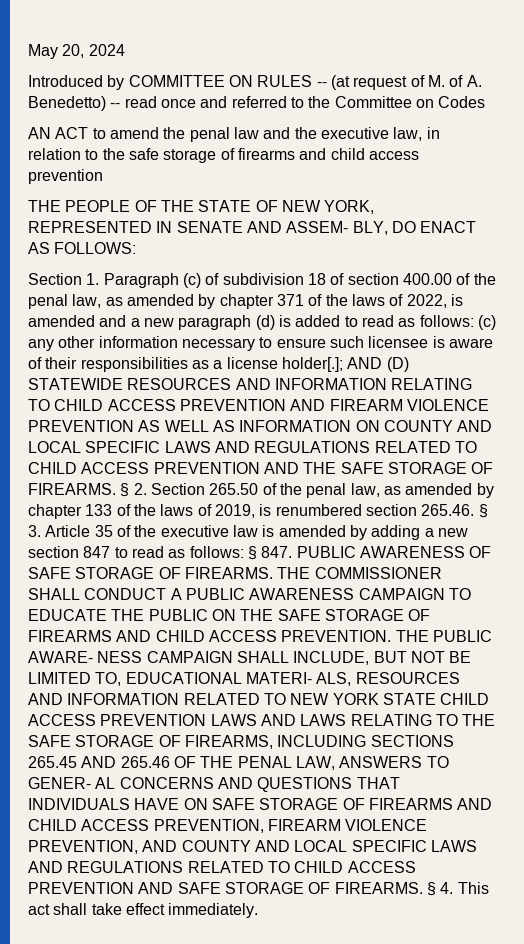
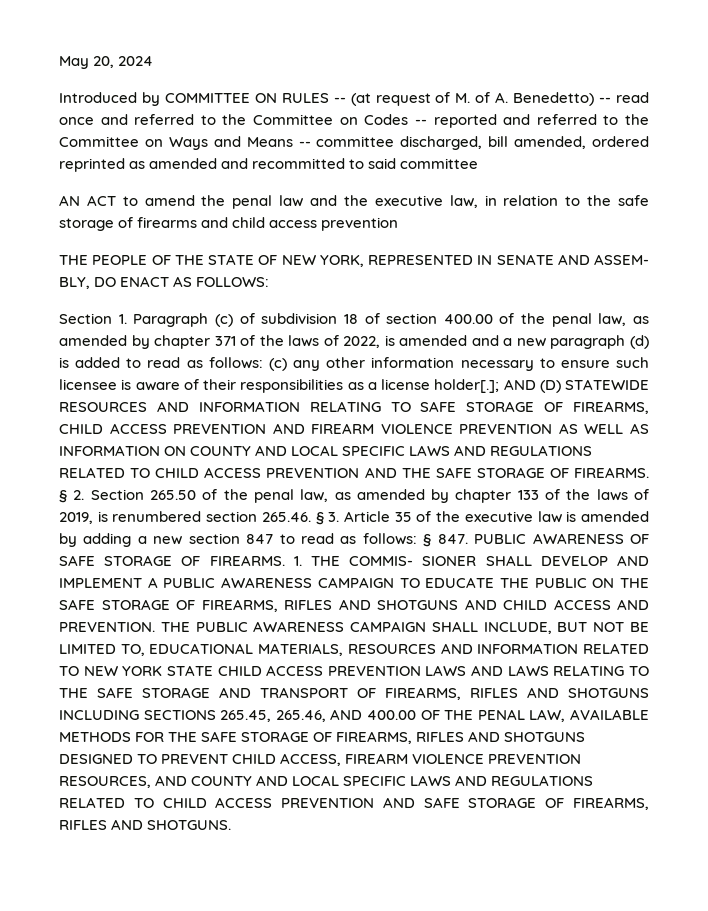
- Introduced by COMMITTEE ON RULES -- (at request of M. of A. Benedetto) -- read once and referred to the Committee on Codes
+ Introduced by COMMITTEE ON RULES -- (at request of M. of A. Benedetto) -- read once and referred to the Committee on Codes -- reported and referred to the Committee on Ways and Means -- committee discharged, bill amended, ordered reprinted as amended and recommitted to said committee
- AND (D) STATEWIDE RESOURCES AND INFORMATION RELATING TO CHILD ACCESS PREVENTION AND FIREARM VIOLENCE PREVENTION AS WELL AS INFORMATION ON COUNTY AND LOCAL SPECIFIC LAWS AND REGULATIONS RELATED TO CHILD ACCESS PREVENTION AND THE SAFE STORAGE OF FIREARMS.
+ AND (D) STATEWIDE RESOURCES AND INFORMATION RELATING TO SAFE STORAGE OF FIREARMS, CHILD ACCESS PREVENTION AND FIREARM VIOLENCE PREVENTION AS WELL AS INFORMATION ON COUNTY AND LOCAL SPECIFIC LAWS AND REGULATIONS RELATED TO CHILD ACCESS PREVENTION AND THE SAFE STORAGE OF FIREARMS.
- THE COMMISSIONER SHALL CONDUCT A PUBLIC AWARENESS CAMPAIGN TO EDUCATE THE PUBLIC ON THE SAFE STORAGE OF FIREARMS AND CHILD ACCESS PREVENTION.
+ 1. THE COMMIS- SIONER SHALL DEVELOP AND IMPLEMENT A PUBLIC AWARENESS CAMPAIGN TO EDUCATE THE PUBLIC ON THE SAFE STORAGE OF FIREARMS, RIFLES AND SHOTGUNS AND CHILD ACCESS AND PREVENTION.
- THE PUBLIC AWARE- NESS CAMPAIGN SHALL INCLUDE, BUT NOT BE LIMITED TO, EDUCATIONAL MATERI- ALS, RESOURCES AND INFORMATION RELATED TO NEW YORK STATE CHILD ACCESS PREVENTION LAWS AND LAWS RELATING TO THE SAFE STORAGE OF FIREARMS, INCLUDING SECTIONS 265.45 AND 265.46 OF THE PENAL LAW, ANSWERS TO GENER- AL CONCERNS AND QUESTIONS THAT INDIVIDUALS HAVE ON SAFE STORAGE OF FIREARMS AND CHILD ACCESS PREVENTION, FIREARM VIOLENCE PREVENTION, AND COUNTY AND LOCAL SPECIFIC LAWS AND REGULATIONS RELATED TO CHILD ACCESS PREVENTION AND SAFE STORAGE OF FIREARMS. § 4. This act shall take effect immediately.
+ THE PUBLIC AWARENESS CAMPAIGN SHALL INCLUDE, BUT NOT BE LIMITED TO, EDUCATIONAL MATERIALS, RESOURCES AND INFORMATION RELATED TO NEW YORK STATE CHILD ACCESS PREVENTION LAWS AND LAWS RELATING TO THE SAFE STORAGE AND TRANSPORT OF FIREARMS, RIFLES AND SHOTGUNS INCLUDING SECTIONS 265.45, 265.46, AND 400.00 OF THE PENAL LAW, AVAILABLE METHODS FOR THE SAFE STORAGE OF FIREARMS, RIFLES AND SHOTGUNS DESIGNED TO PREVENT CHILD ACCESS, FIREARM VIOLENCE PREVENTION RESOURCES, AND COUNTY AND LOCAL SPECIFIC LAWS AND REGULATIONS RELATED TO CHILD ACCESS PREVENTION AND SAFE STORAGE OF FIREARMS, RIFLES AND SHOTGUNS.

